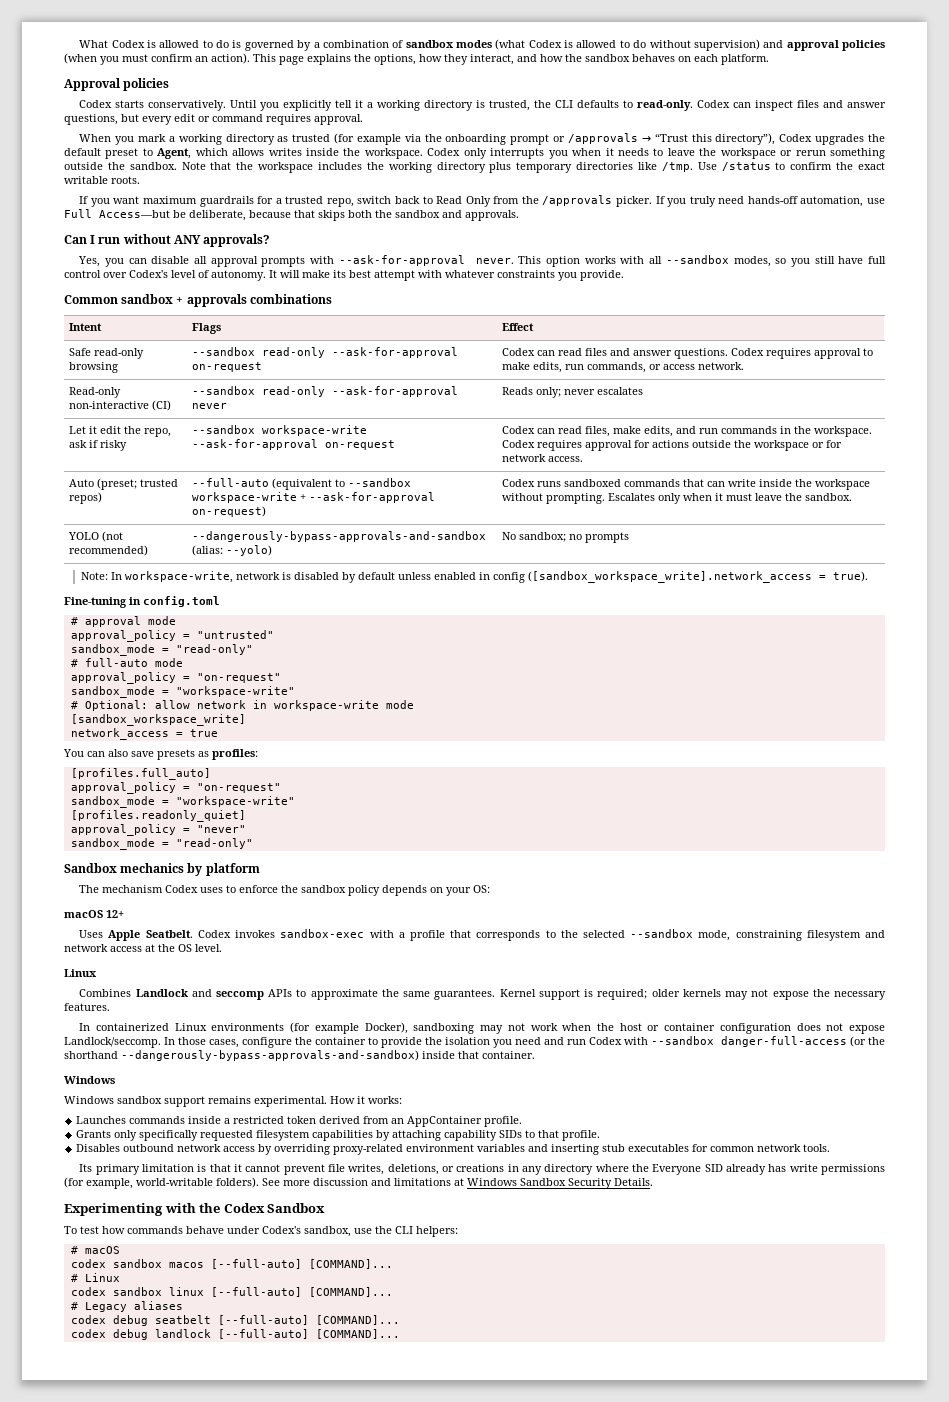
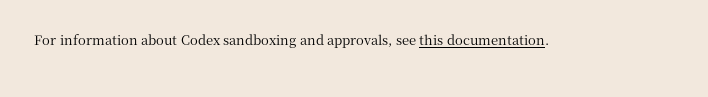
- What Codex is allowed to do is governed by a combination of sandbox modes (what Codex is allowed to do without supervision) and approval policies (when you must confirm an action). This page explains the options, how they interact, and how the sandbox behaves on each platform.
- Approval policies
- Codex starts conservatively. Until you explicitly tell it a working directory is trusted, the CLI defaults to read-only. Codex can inspect files and answer questions, but every edit or command requires approval.
- When you mark a working directory as trusted (for example via the onboarding prompt or /approvals → “Trust this directory”), Codex upgrades the default preset to Agent, which allows writes inside the workspace. Codex only interrupts you when it needs to leave the workspace or rerun something outside the sandbox. Note that the workspace includes the working directory plus temporary directories like /tmp. Use /status to confirm the exact writable roots.
- If you want maximum guardrails for a trusted repo, switch back to Read Only from the /approvals picker. If you truly need hands-off automation, use Full Access—but be deliberate, because that skips both the sandbox and approvals.
- Can I run without ANY approvals?
- Yes, you can disable all approval prompts with --ask-for-approval never. This option works with all --sandbox modes, so you still have full control over Codex's level of autonomy. It will make its best attempt with whatever constraints you provide.
- Common sandbox + approvals combinations
- Intent | Flags | Effect
- Safe read-only browsing | --sandbox read-only --ask-for-approval on-request | Codex can read files and answer questions. Codex requires approval to make edits, run commands, or access network.
- Read-only non-interactive (CI) | --sandbox read-only --ask-for-approval never | Reads only; never escalates
- Let it edit the repo, ask if risky | --sandbox workspace-write --ask-for-approval on-request | Codex can read files, make edits, and run commands in the workspace. Codex requires approval for actions outside the workspace or for network access.
- Auto (preset; trusted repos) | --full-auto (equivalent to --sandbox workspace-write + --ask-for-approval on-request) | Codex runs sandboxed commands that can write inside the workspace without prompting. Escalates only when it must leave the sandbox.
- YOLO (not recommended) | --dangerously-bypass-approvals-and-sandbox (alias: --yolo) | No sandbox; no prompts
- Note: In workspace-write, network is disabled by default unless enabled in config ([sandbox_workspace_write].network_access = true).
- Fine-tuning in config.toml
- # approval mode
- approval_policy = "untrusted"
- sandbox_mode = "read-only"
- # full-auto mode
- approval_policy = "on-request"
- sandbox_mode = "workspace-write"
- # Optional: allow network in workspace-write mode
- [sandbox_workspace_write]
- network_access = true
- You can also save presets as profiles:
- [profiles.full_auto]
- approval_policy = "on-request"
- sandbox_mode = "workspace-write"
- [profiles.readonly_quiet]
- approval_policy = "never"
- sandbox_mode = "read-only"
- Sandbox mechanics by platform
- The mechanism Codex uses to enforce the sandbox policy depends on your OS:
- macOS 12+
- Uses Apple Seatbelt. Codex invokes sandbox-exec with a profile that corresponds to the selected --sandbox mode, constraining filesystem and network access at the OS level.
- Linux
- Combines Landlock and seccomp APIs to approximate the same guarantees. Kernel support is required; older kernels may not expose the necessary features.
- In containerized Linux environments (for example Docker), sandboxing may not work when the host or container configuration does not expose Landlock/seccomp. In those cases, configure the container to provide the isolation you need and run Codex with --sandbox danger-full-access (or the shorthand --dangerously-bypass-approvals-and-sandbox) inside that container.
- Windows
- Windows sandbox support remains experimental. How it works:
- Launches commands inside a restricted token derived from an AppContainer profile.
- Grants only specifically requested filesystem capabilities by attaching capability SIDs to that profile.
- Disables outbound network access by overriding proxy-related environment variables and inserting stub executables for common network tools.
- Its primary limitation is that it cannot prevent file writes, deletions, or creations in any directory where the Everyone SID already has write permissions (for example, world-writable folders). See more discussion and limitations at Windows Sandbox Security Details.
- Experimenting with the Codex Sandbox
- To test how commands behave under Codex's sandbox, use the CLI helpers:
- # macOS
- codex sandbox macos [--full-auto] [COMMAND]...
- # Linux
- codex sandbox linux [--full-auto] [COMMAND]...
- # Legacy aliases
- codex debug seatbelt [--full-auto] [COMMAND]...
- codex debug landlock [--full-auto] [COMMAND]...
+ For information about Codex sandboxing and approvals, see this documentation.

